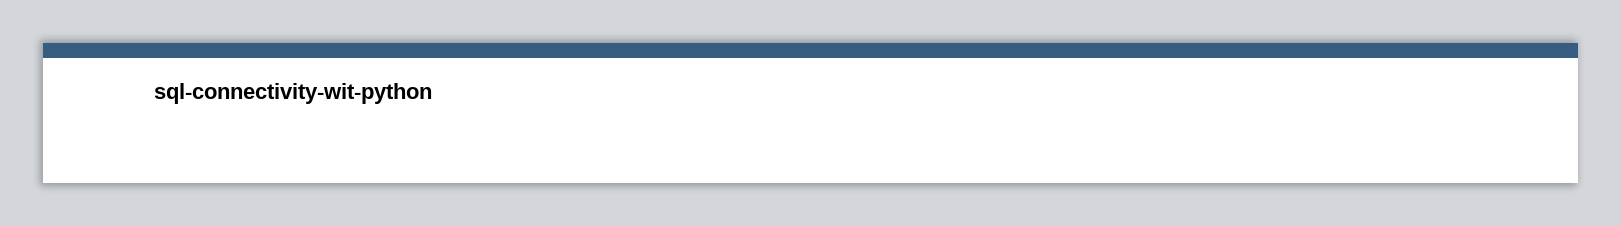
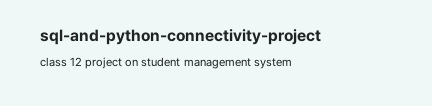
- sql-connectivity-wit-python
+ sql-and-python-connectivity-project
+ class 12 project on student management system

